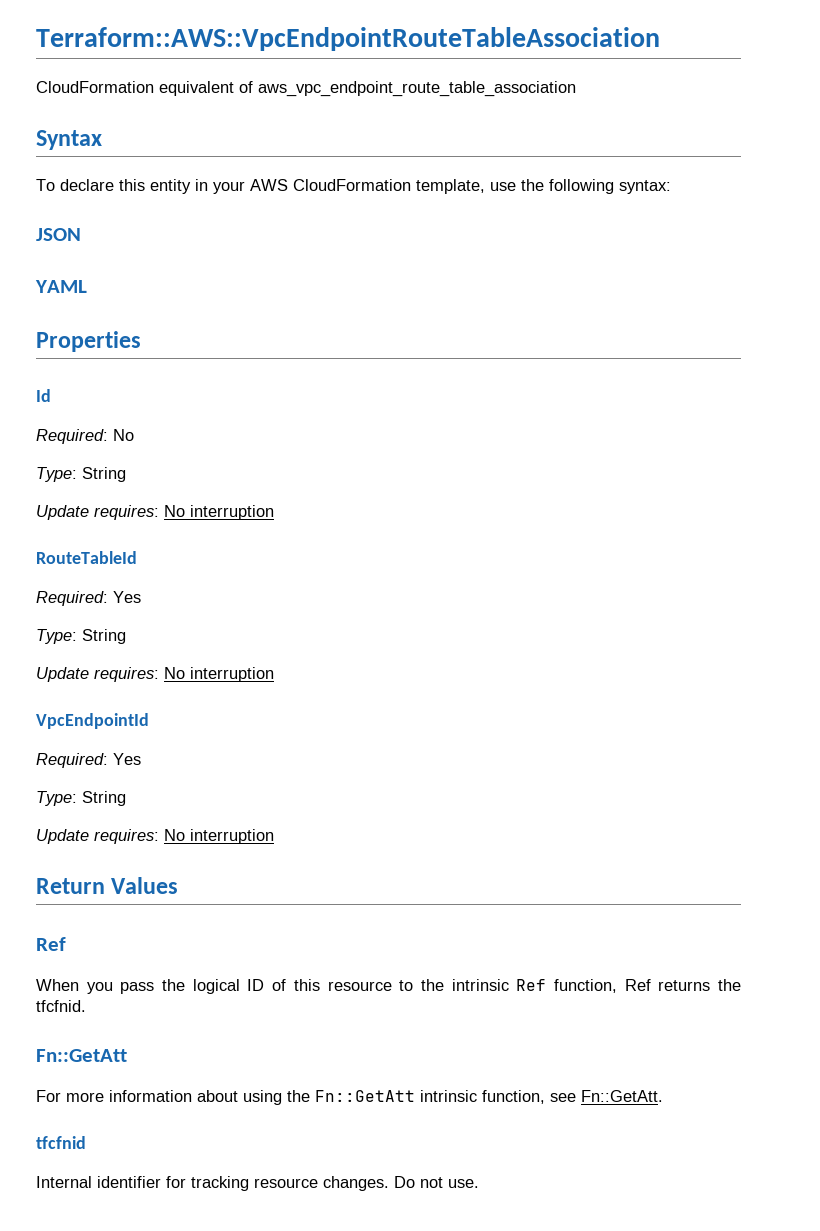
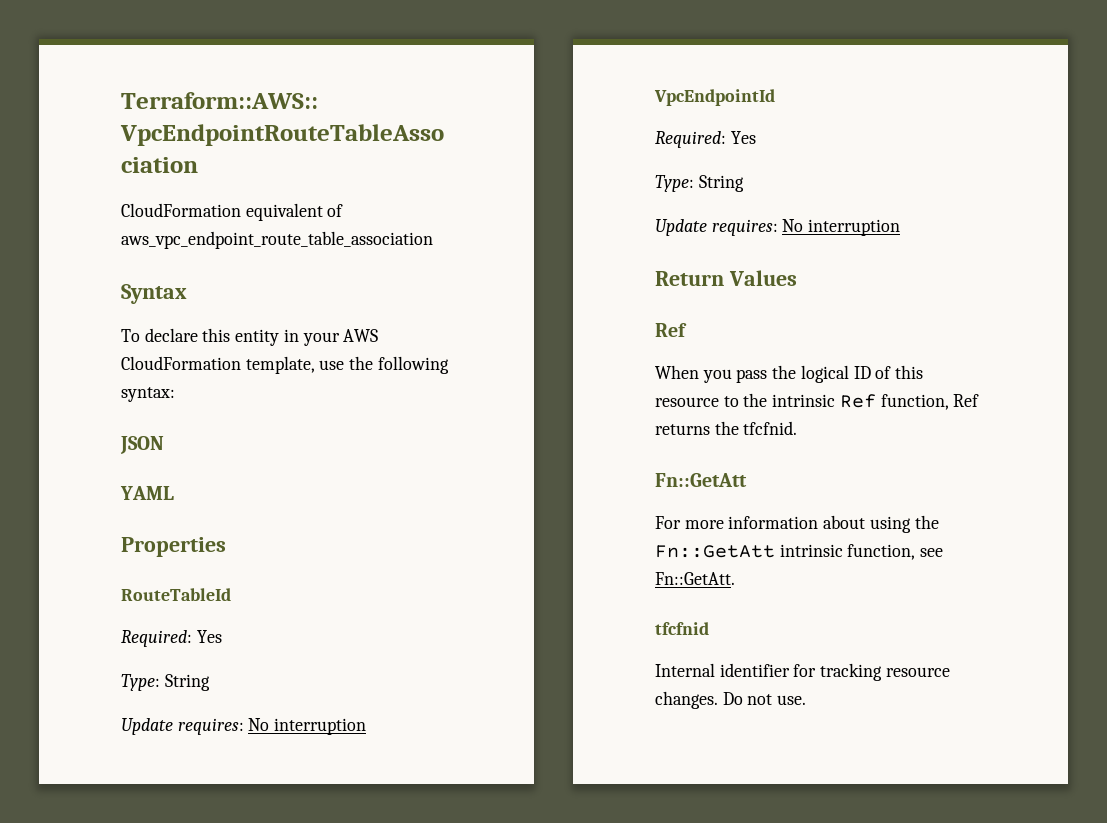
- Id
- Required: No
- Type: String
- Update requires: No interruption

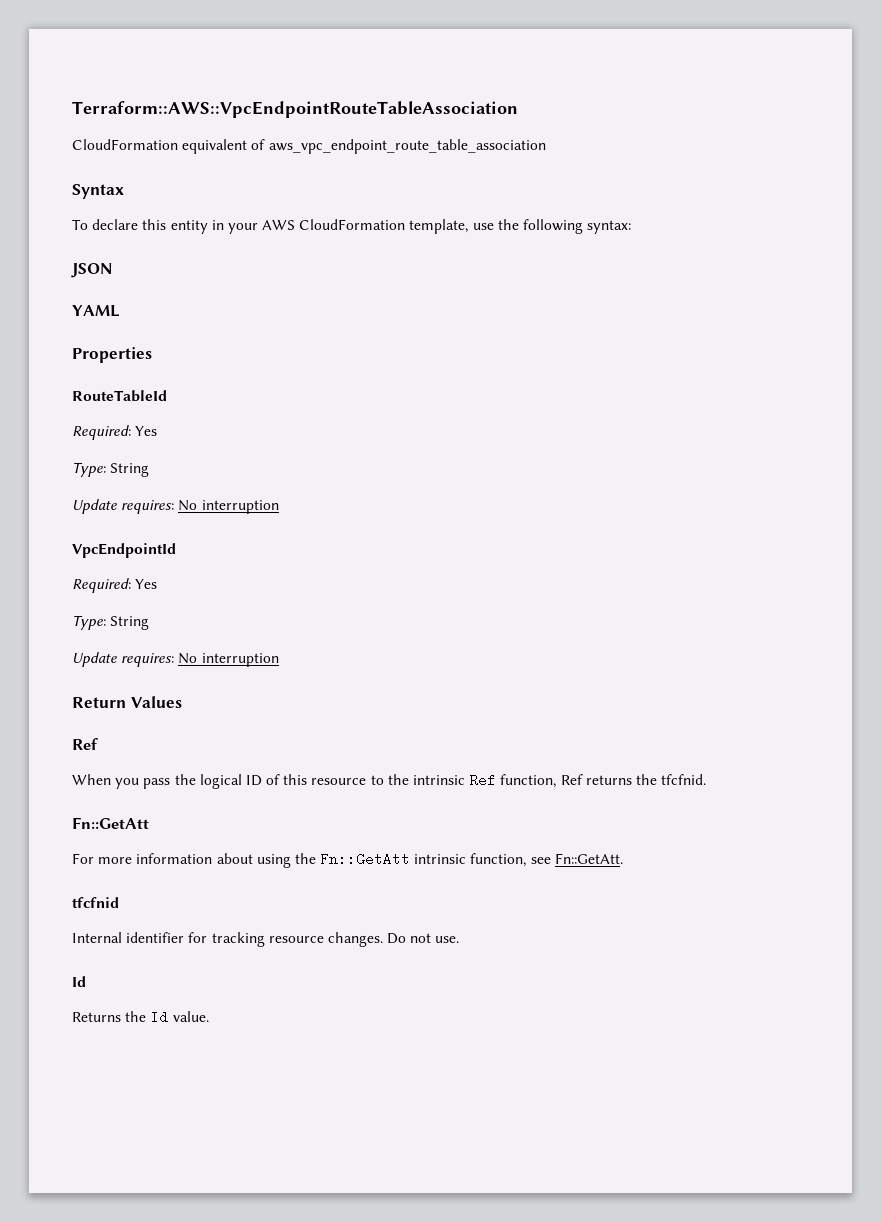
  Do not use.
+ Id
+ Returns the Id value.

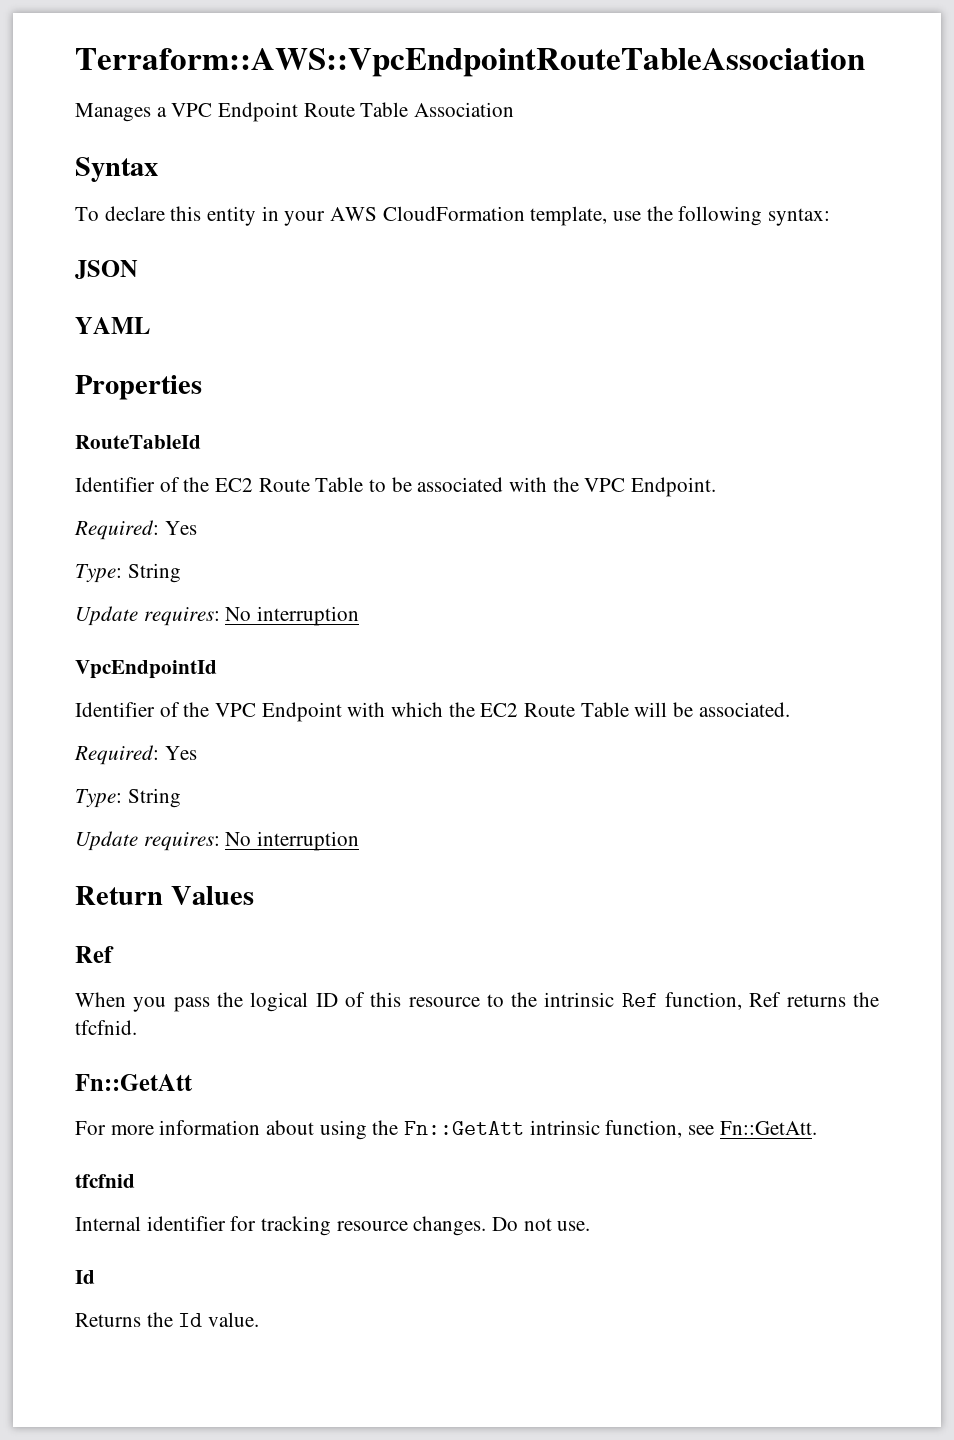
- CloudFormation equivalent of aws_vpc_endpoint_route_table_association
+ Manages a VPC Endpoint Route Table Association
+ Identifier of the EC2 Route Table to be associated with the VPC Endpoint.
+ Identifier of the VPC Endpoint with which the EC2 Route Table will be associated.

